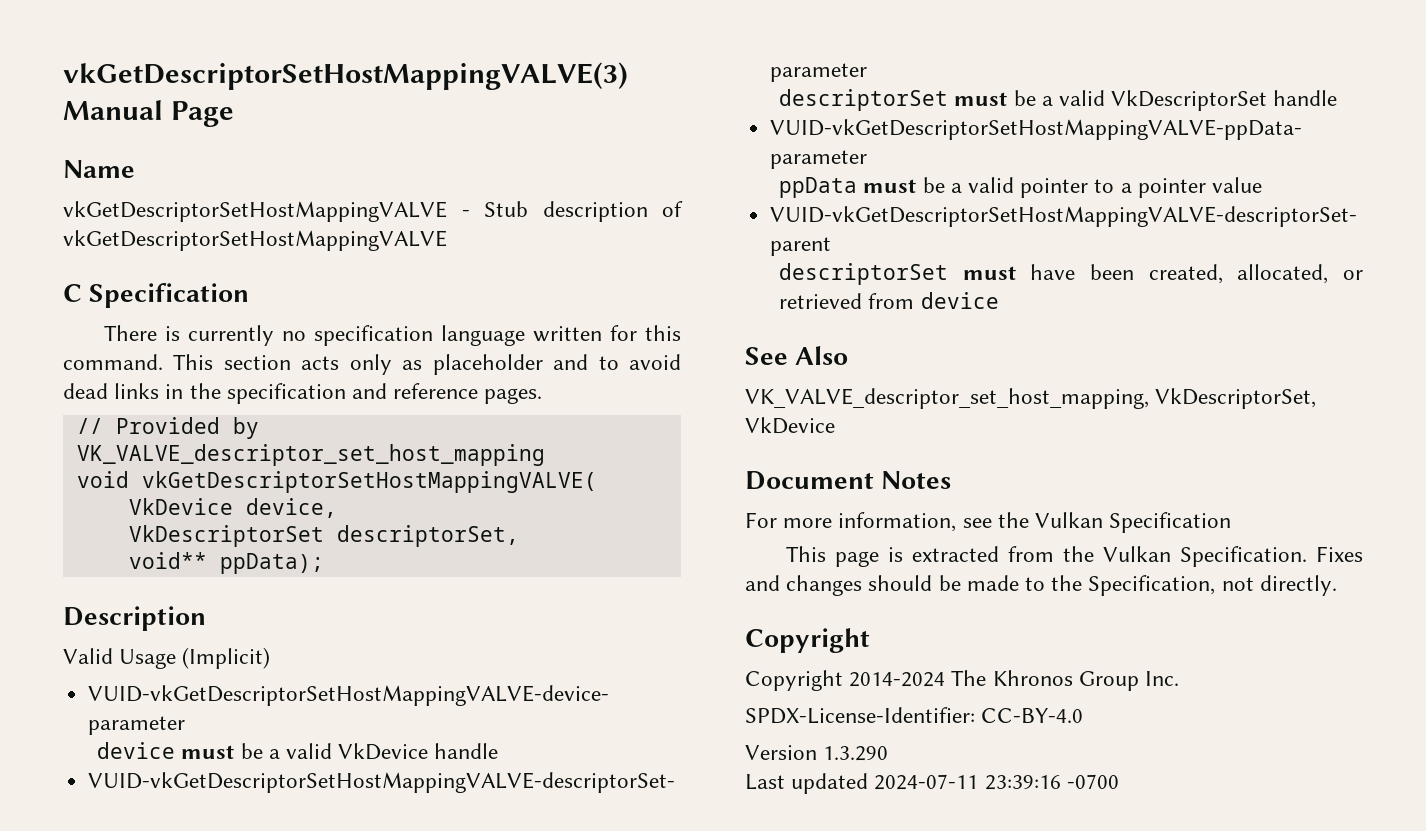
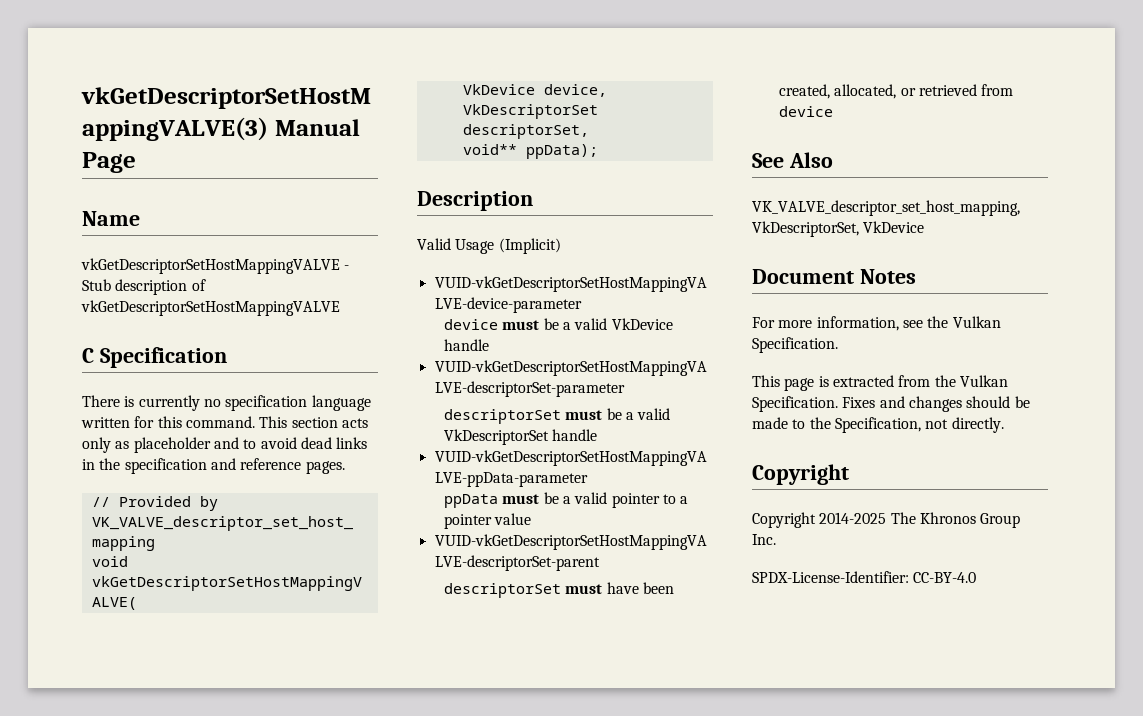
- For more information, see the Vulkan Specification
+ For more information, see the Vulkan Specification.
- Copyright 2014-2024 The Khronos Group Inc.
+ Copyright 2014-2025 The Khronos Group Inc.
- Version 1.3.290
- Last updated 2024-07-11 23:39:16 -0700

